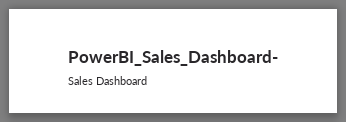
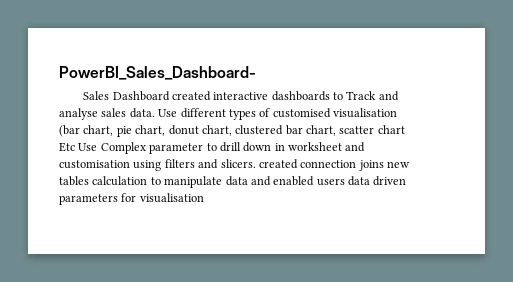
- Sales Dashboard
+ Sales Dashboard created interactive dashboards to Track and analyse sales data. Use different types of customised visualisation (bar chart, pie chart, donut chart, clustered bar chart, scatter chart Etc Use Complex parameter to drill down in worksheet and customisation using filters and slicers. created connection joins new tables calculation to manipulate data and enabled users data driven parameters for visualisation

